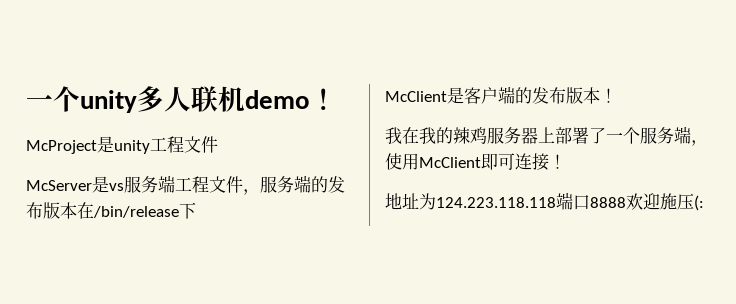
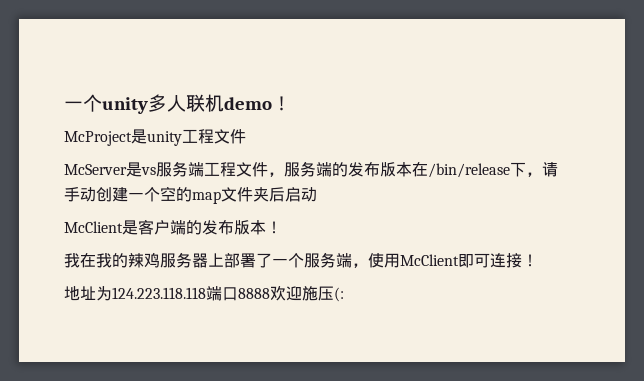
- McServer是vs服务端工程文件，服务端的发布版本在/bin/release下
+ McServer是vs服务端工程文件，服务端的发布版本在/bin/release下，请手动创建一个空的map文件夹后启动

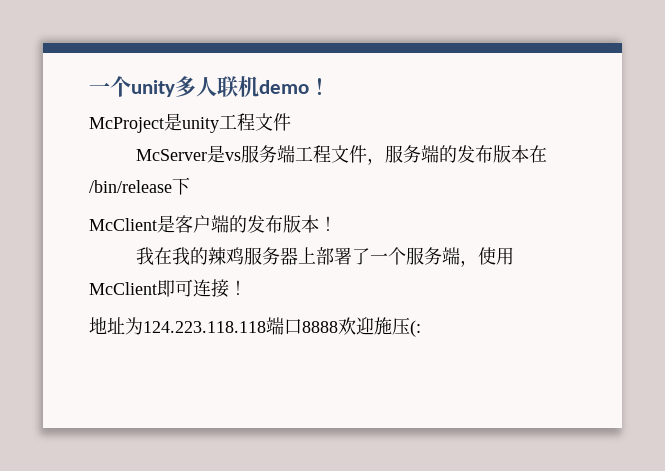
- McServer是vs服务端工程文件，服务端的发布版本在/bin/release下，请手动创建一个空的map文件夹后启动
+ McServer是vs服务端工程文件，服务端的发布版本在/bin/release下

